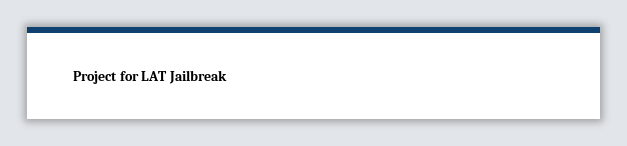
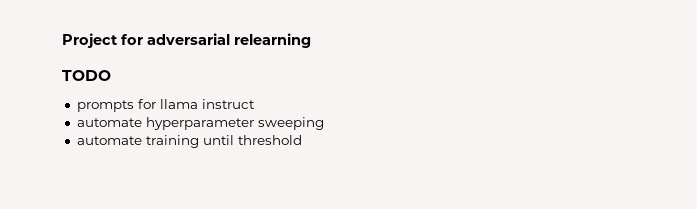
- Project for LAT Jailbreak
+ Project for adversarial relearning
+ TODO
+ prompts for llama instruct
+ automate hyperparameter sweeping
+ automate training until threshold

